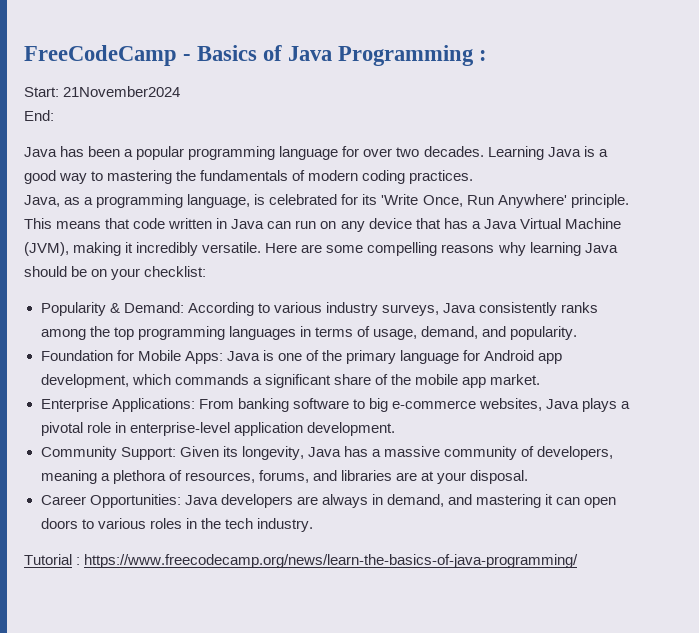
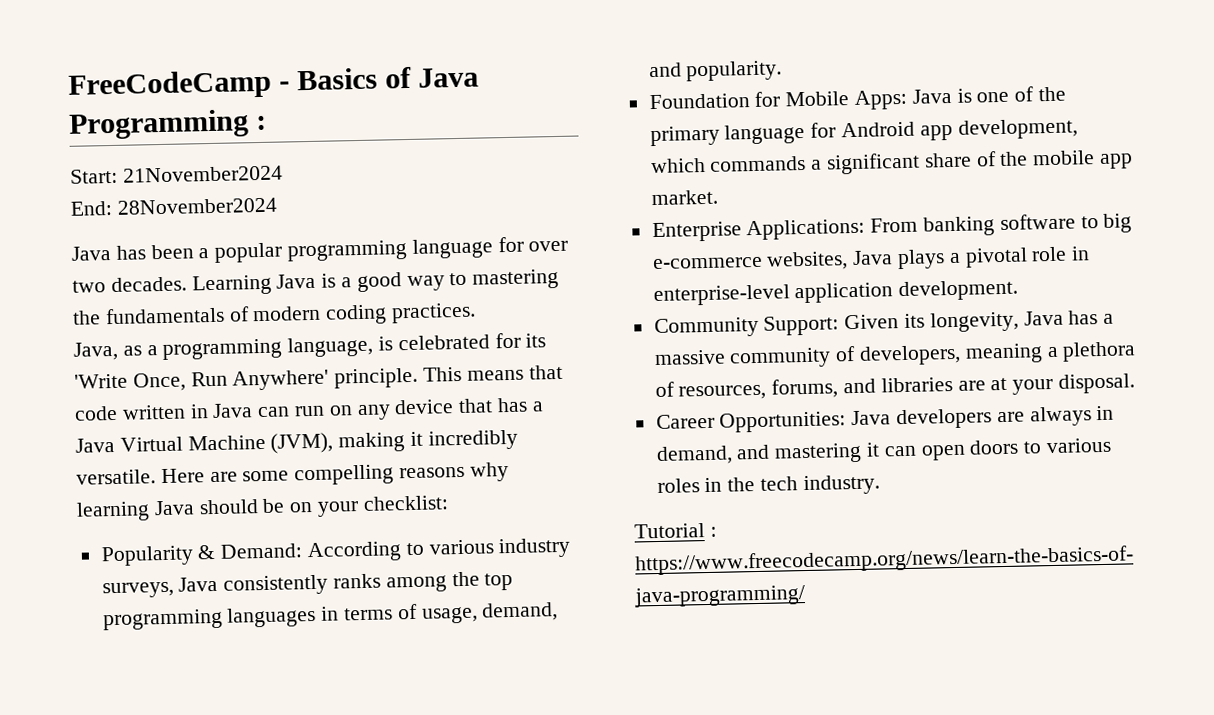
- End:
+ End: 28November2024

